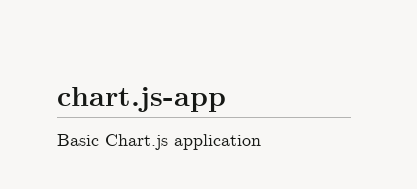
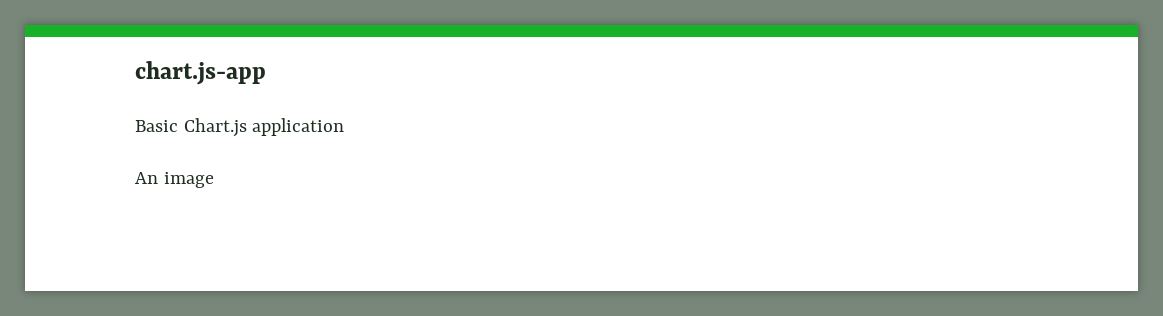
+ An image

